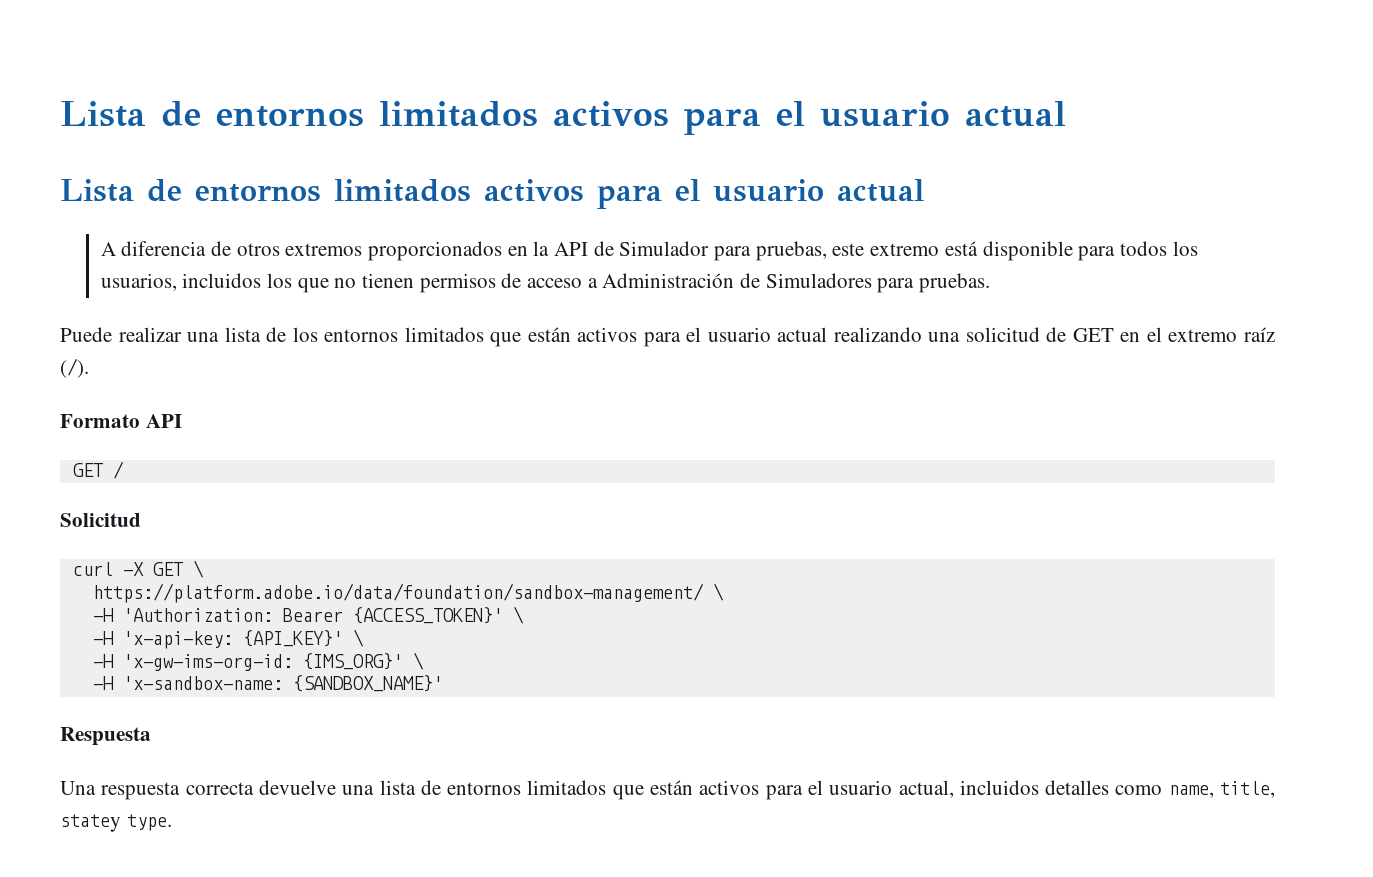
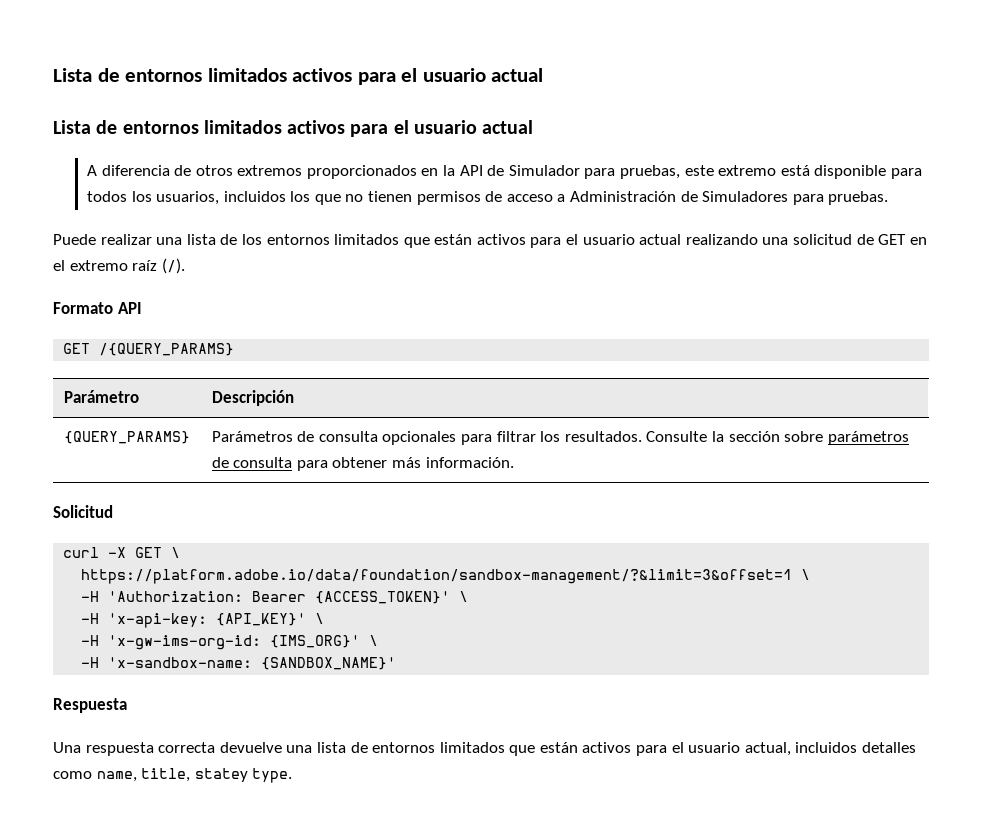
- GET /
+ GET /{QUERY_PARAMS}
+ Parámetro | Descripción
+ {QUERY_PARAMS} | Parámetros de consulta opcionales para filtrar los resultados. Consulte la sección sobre parámetros de consulta para obtener más información.
- https://platform.adobe.io/data/foundation/sandbox-management/ \
+ https://platform.adobe.io/data/foundation/sandbox-management/?&limit=3&offset=1 \

